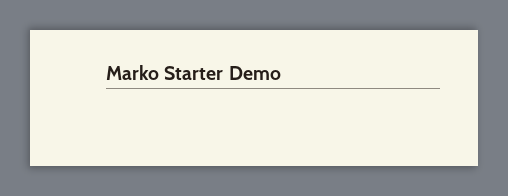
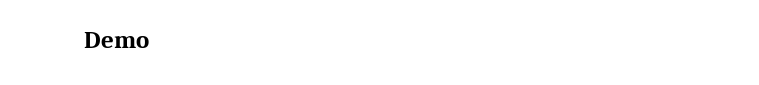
- Marko Starter Demo
+ Demo

